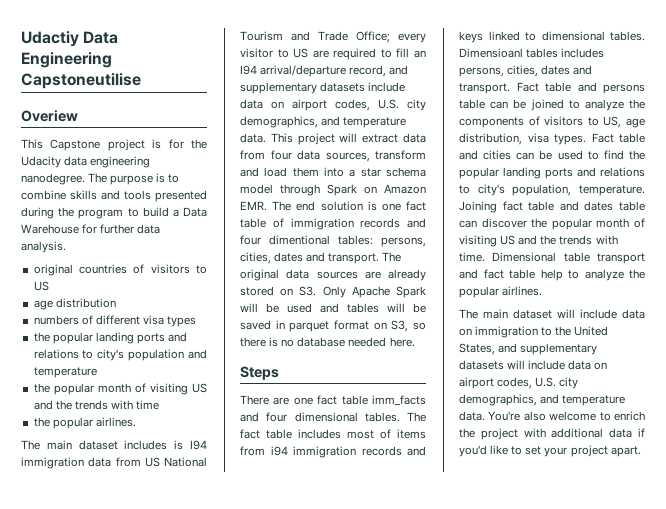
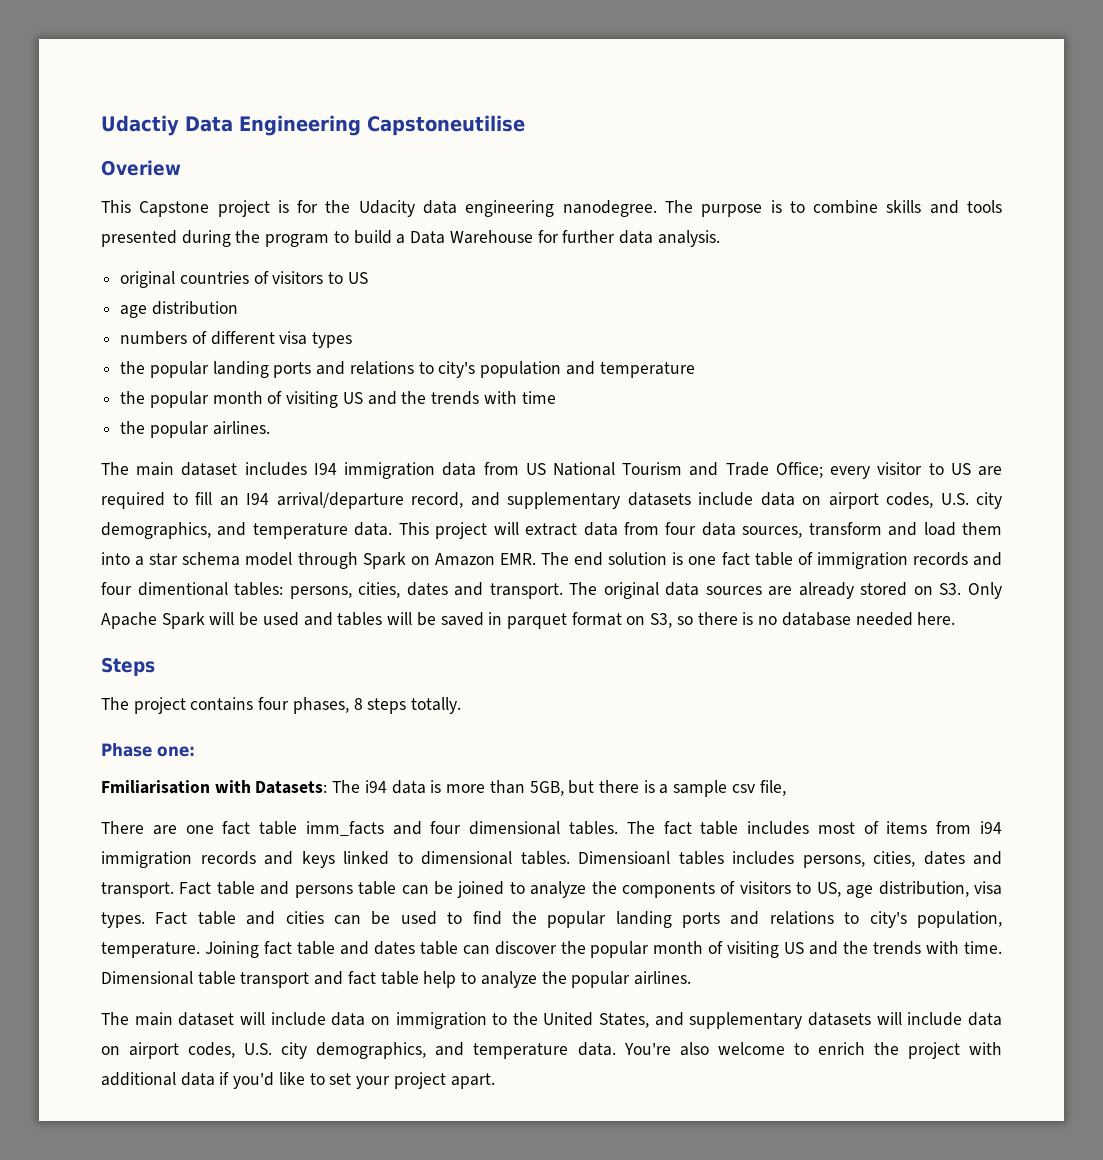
- The main dataset includes is I94 immigration data from US National Tourism and Trade Office; every visitor to US are required to fill an I94 arrival/departure record, and supplementary datasets include data on airport codes, U.S. city demographics, and temperature data.
+ The main dataset includes I94 immigration data from US National Tourism and Trade Office; every visitor to US are required to fill an I94 arrival/departure record, and supplementary datasets include data on airport codes, U.S. city demographics, and temperature data.
+ The project contains four phases, 8 steps totally.
+ Phase one:
+ Fmiliarisation with Datasets: The i94 data is more than 5GB, but there is a sample csv file,

